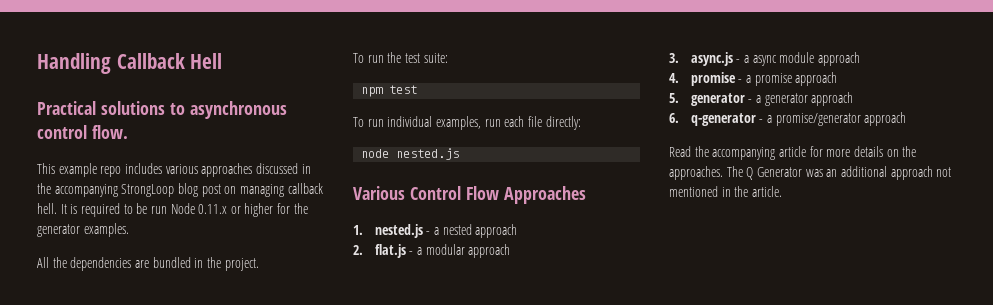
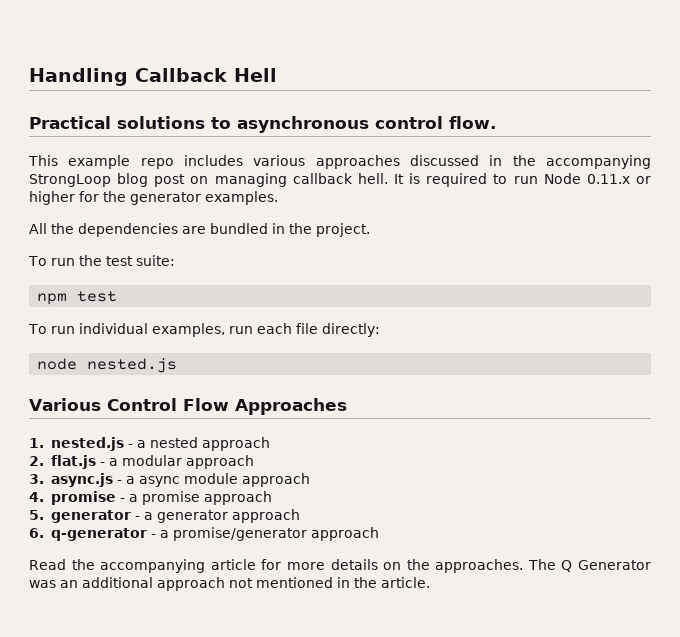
- It is required to be run Node 0.11.x or higher for the generator examples.
+ It is required to run Node 0.11.x or higher for the generator examples.

